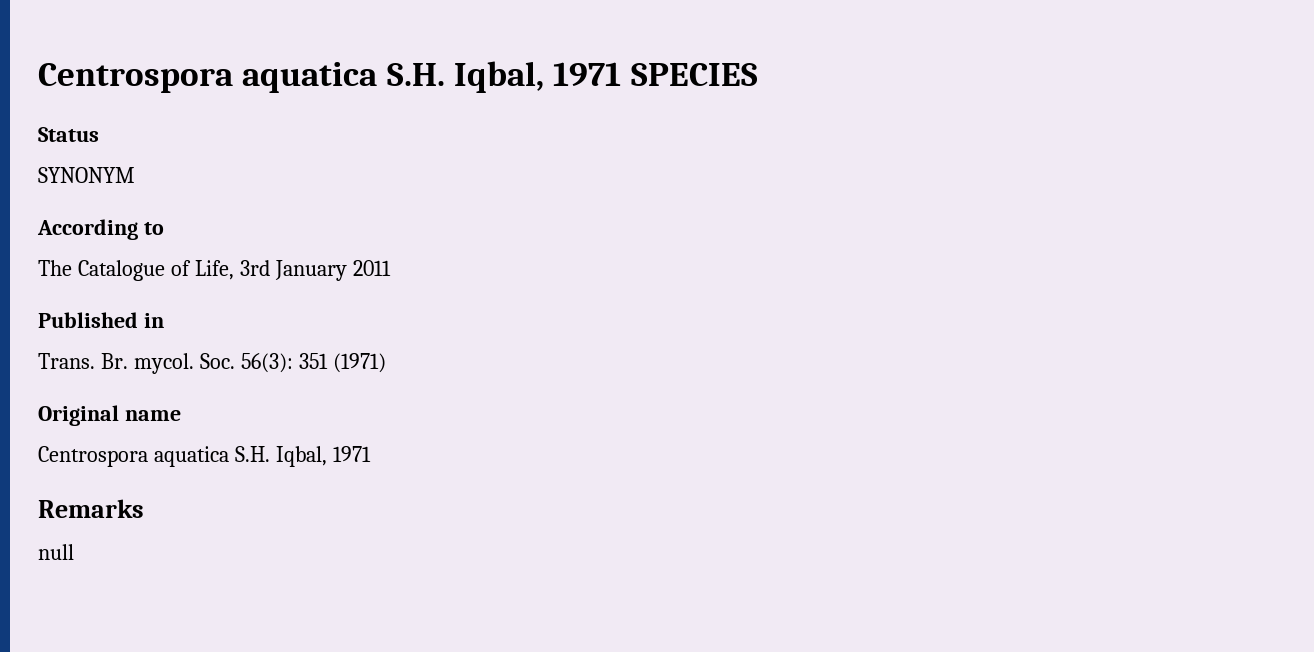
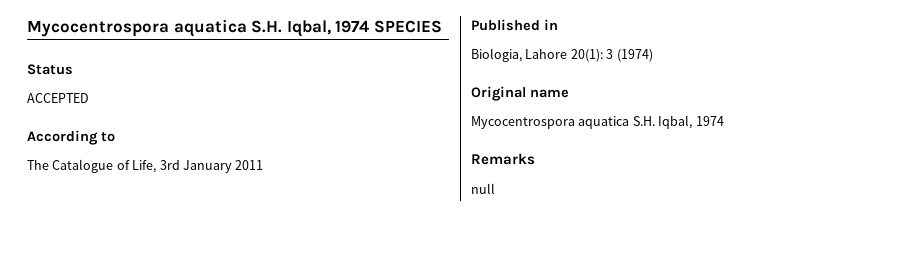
- Centrospora aquatica S.H. Iqbal, 1971 SPECIES
+ Mycocentrospora aquatica S.H. Iqbal, 1974 SPECIES
- SYNONYM
+ ACCEPTED
- Trans. Br. mycol. Soc. 56(3): 351 (1971)
+ Biologia, Lahore 20(1): 3 (1974)
  Original name
- Centrospora aquatica S.H. Iqbal, 1971
+ Mycocentrospora aquatica S.H. Iqbal, 1974

